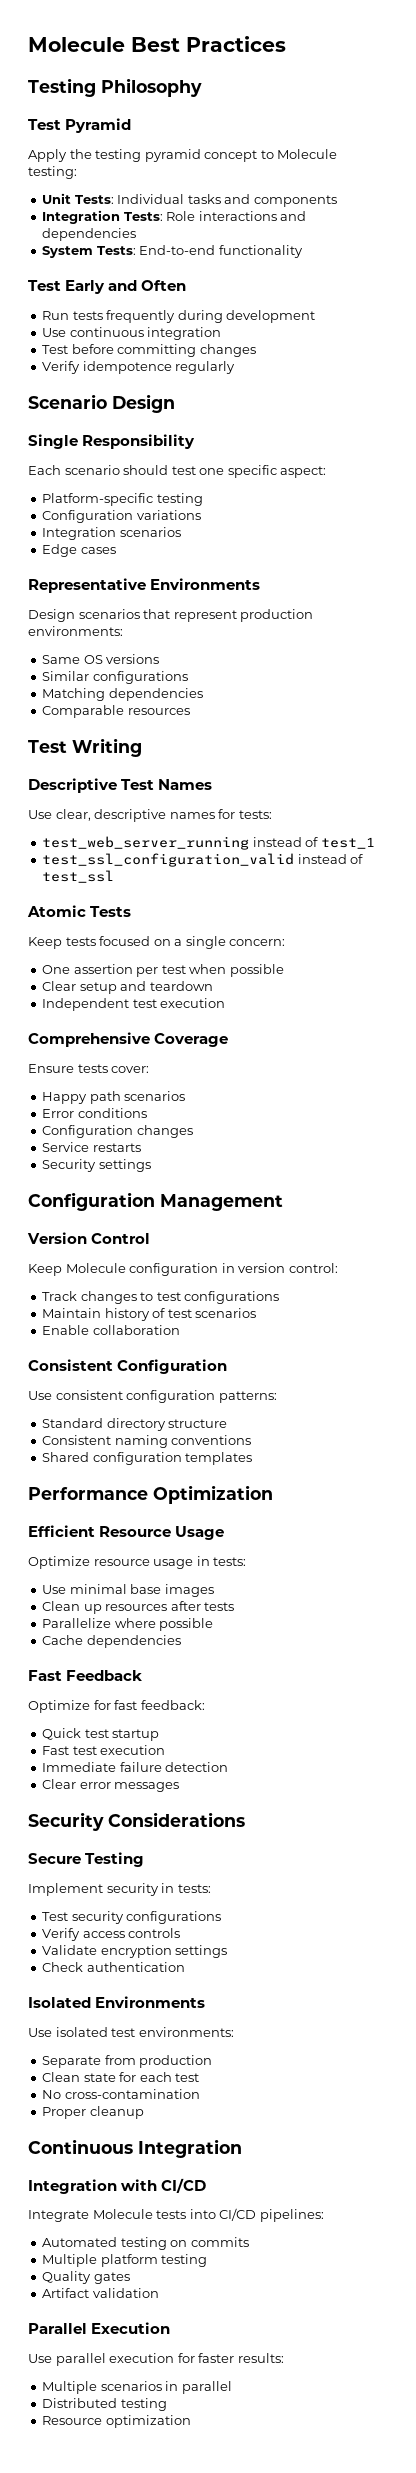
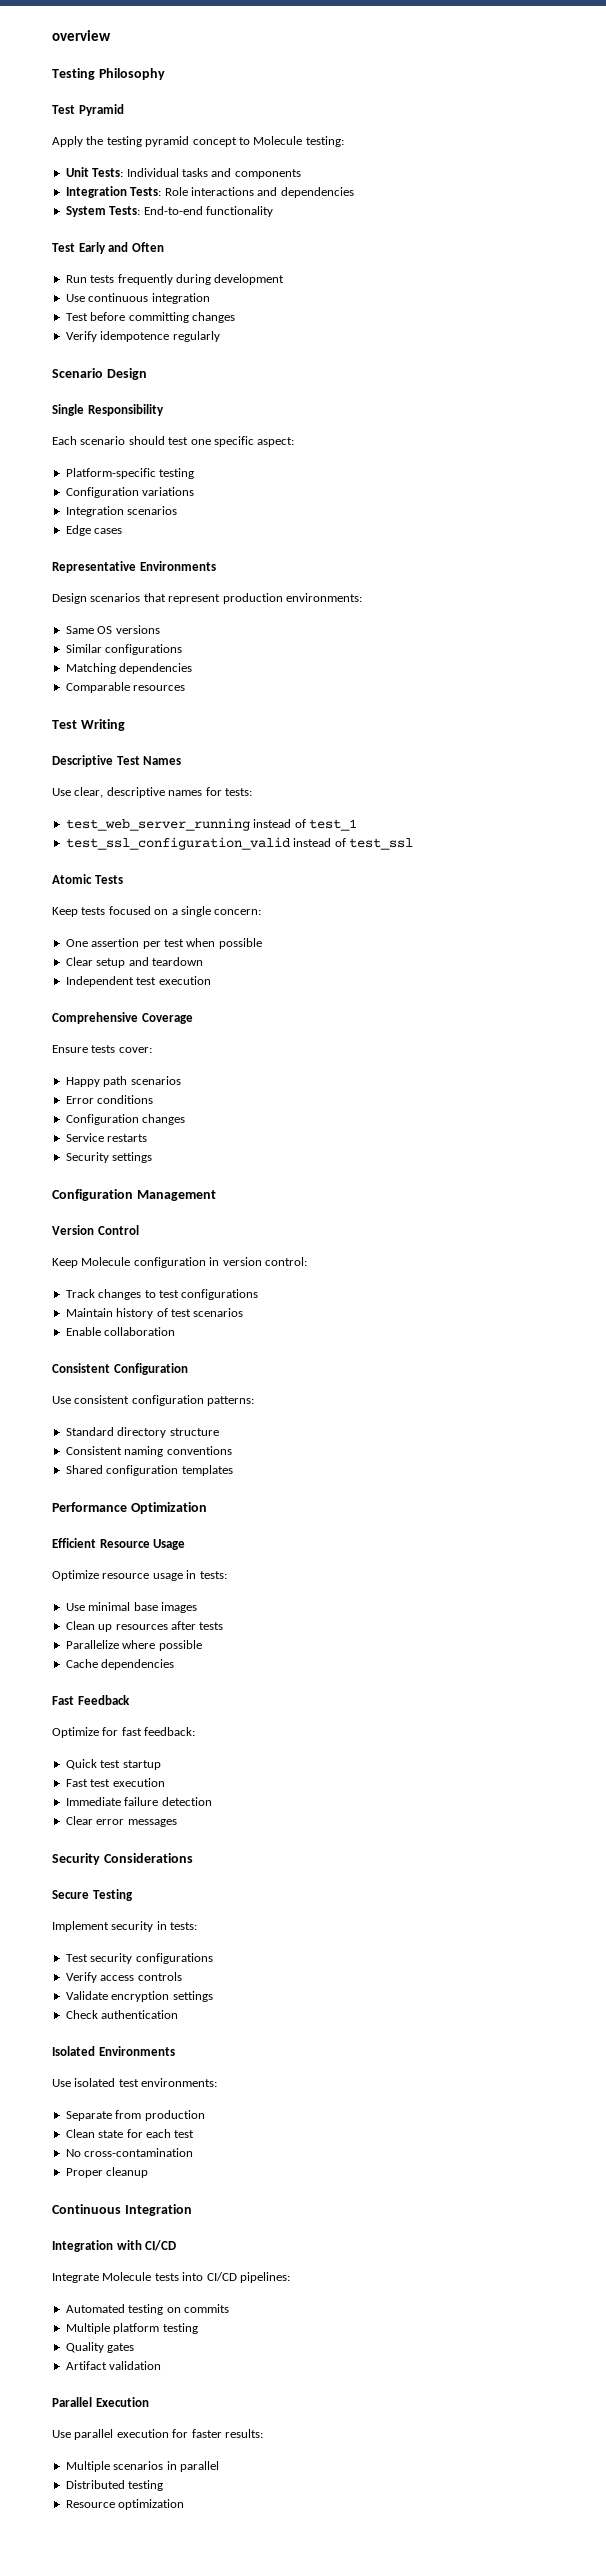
- Molecule Best Practices
+ overview

